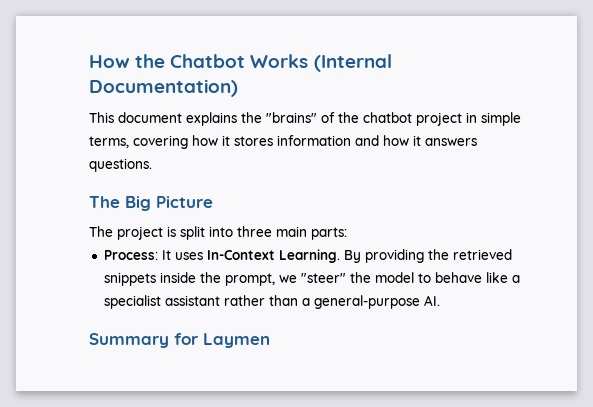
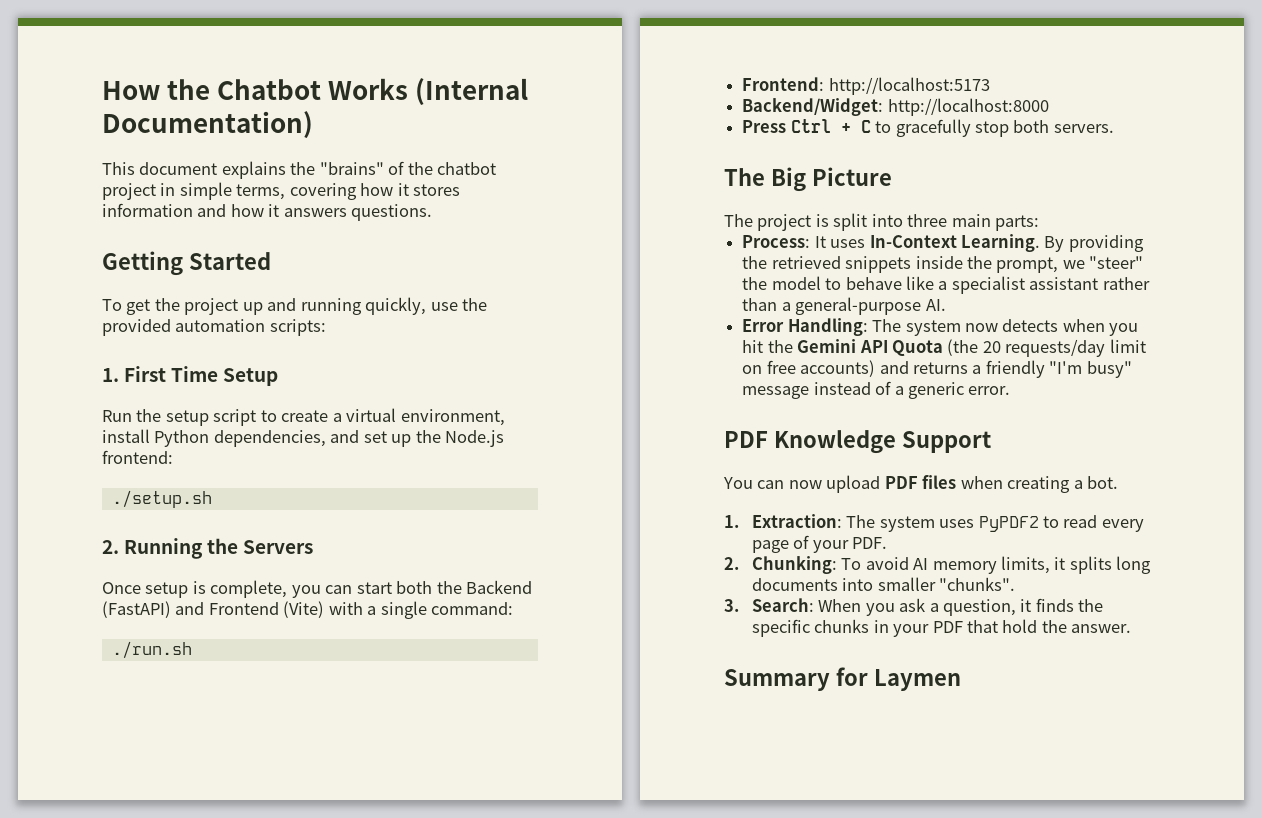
+ Getting Started
+ To get the project up and running quickly, use the provided automation scripts:
+ 1. First Time Setup
+ Run the setup script to create a virtual environment, install Python dependencies, and set up the Node.js frontend:
+ ./setup.sh
+ 2. Running the Servers
+ Once setup is complete, you can start both the Backend (FastAPI) and Frontend (Vite) with a single command:
+ ./run.sh
+ Frontend: http://localhost:5173
+ Backend/Widget: http://localhost:8000
+ Press Ctrl + C to gracefully stop both servers.
+ Error Handling: The system now detects when you hit the Gemini API Quota (the 20 requests/day limit on free accounts) and returns a friendly "I'm busy" message instead of a generic error.
+ PDF Knowledge Support
+ You can now upload PDF files when creating a bot.
+ 1. Extraction: The system uses PyPDF2 to read every page of your PDF.
+ 2. Chunking: To avoid AI memory limits, it splits long documents into smaller "chunks".
+ 3. Search: When you ask a question, it finds the specific chunks in your PDF that hold the answer.

